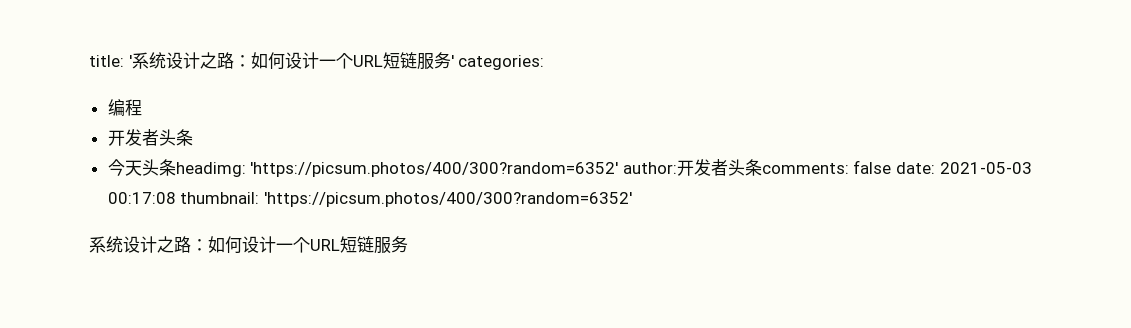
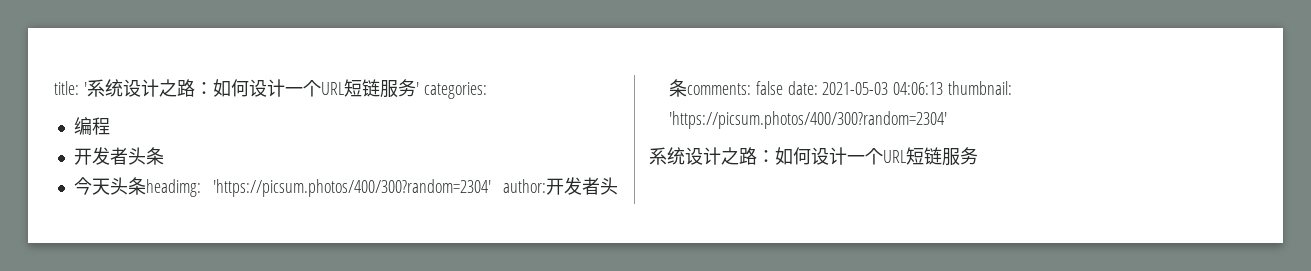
- 今天头条headimg: 'https://picsum.photos/400/300?random=6352' author:开发者头条comments: false date: 2021-05-03 00:17:08 thumbnail: 'https://picsum.photos/400/300?random=6352'
+ 今天头条headimg: 'https://picsum.photos/400/300?random=2304' author:开发者头条comments: false date: 2021-05-03 04:06:13 thumbnail: 'https://picsum.photos/400/300?random=2304'

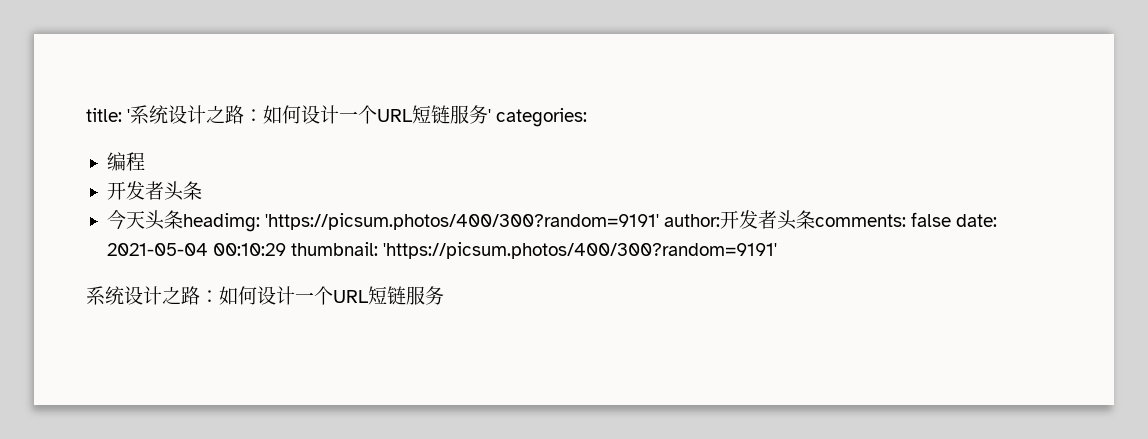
- 今天头条headimg: 'https://picsum.photos/400/300?random=2304' author:开发者头条comments: false date: 2021-05-03 04:06:13 thumbnail: 'https://picsum.photos/400/300?random=2304'
+ 今天头条headimg: 'https://picsum.photos/400/300?random=9191' author:开发者头条comments: false date: 2021-05-04 00:10:29 thumbnail: 'https://picsum.photos/400/300?random=9191'

